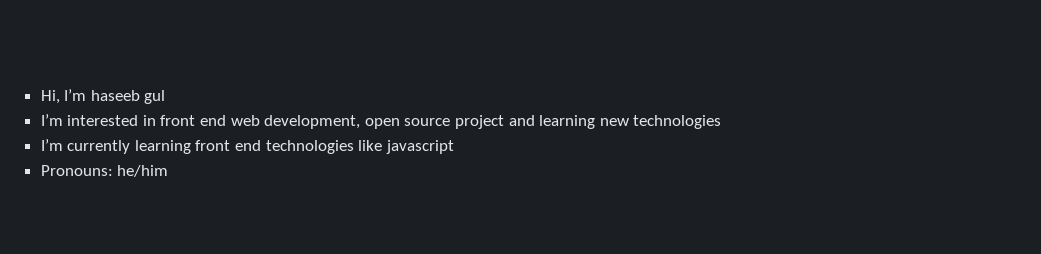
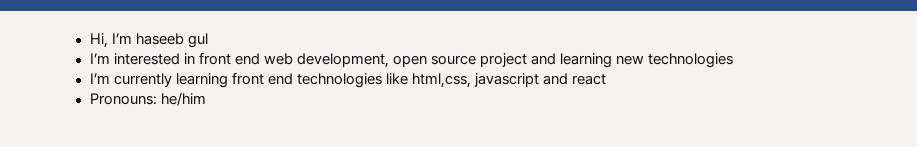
- I’m currently learning front end technologies like javascript
+ I’m currently learning front end technologies like html,css, javascript and react

